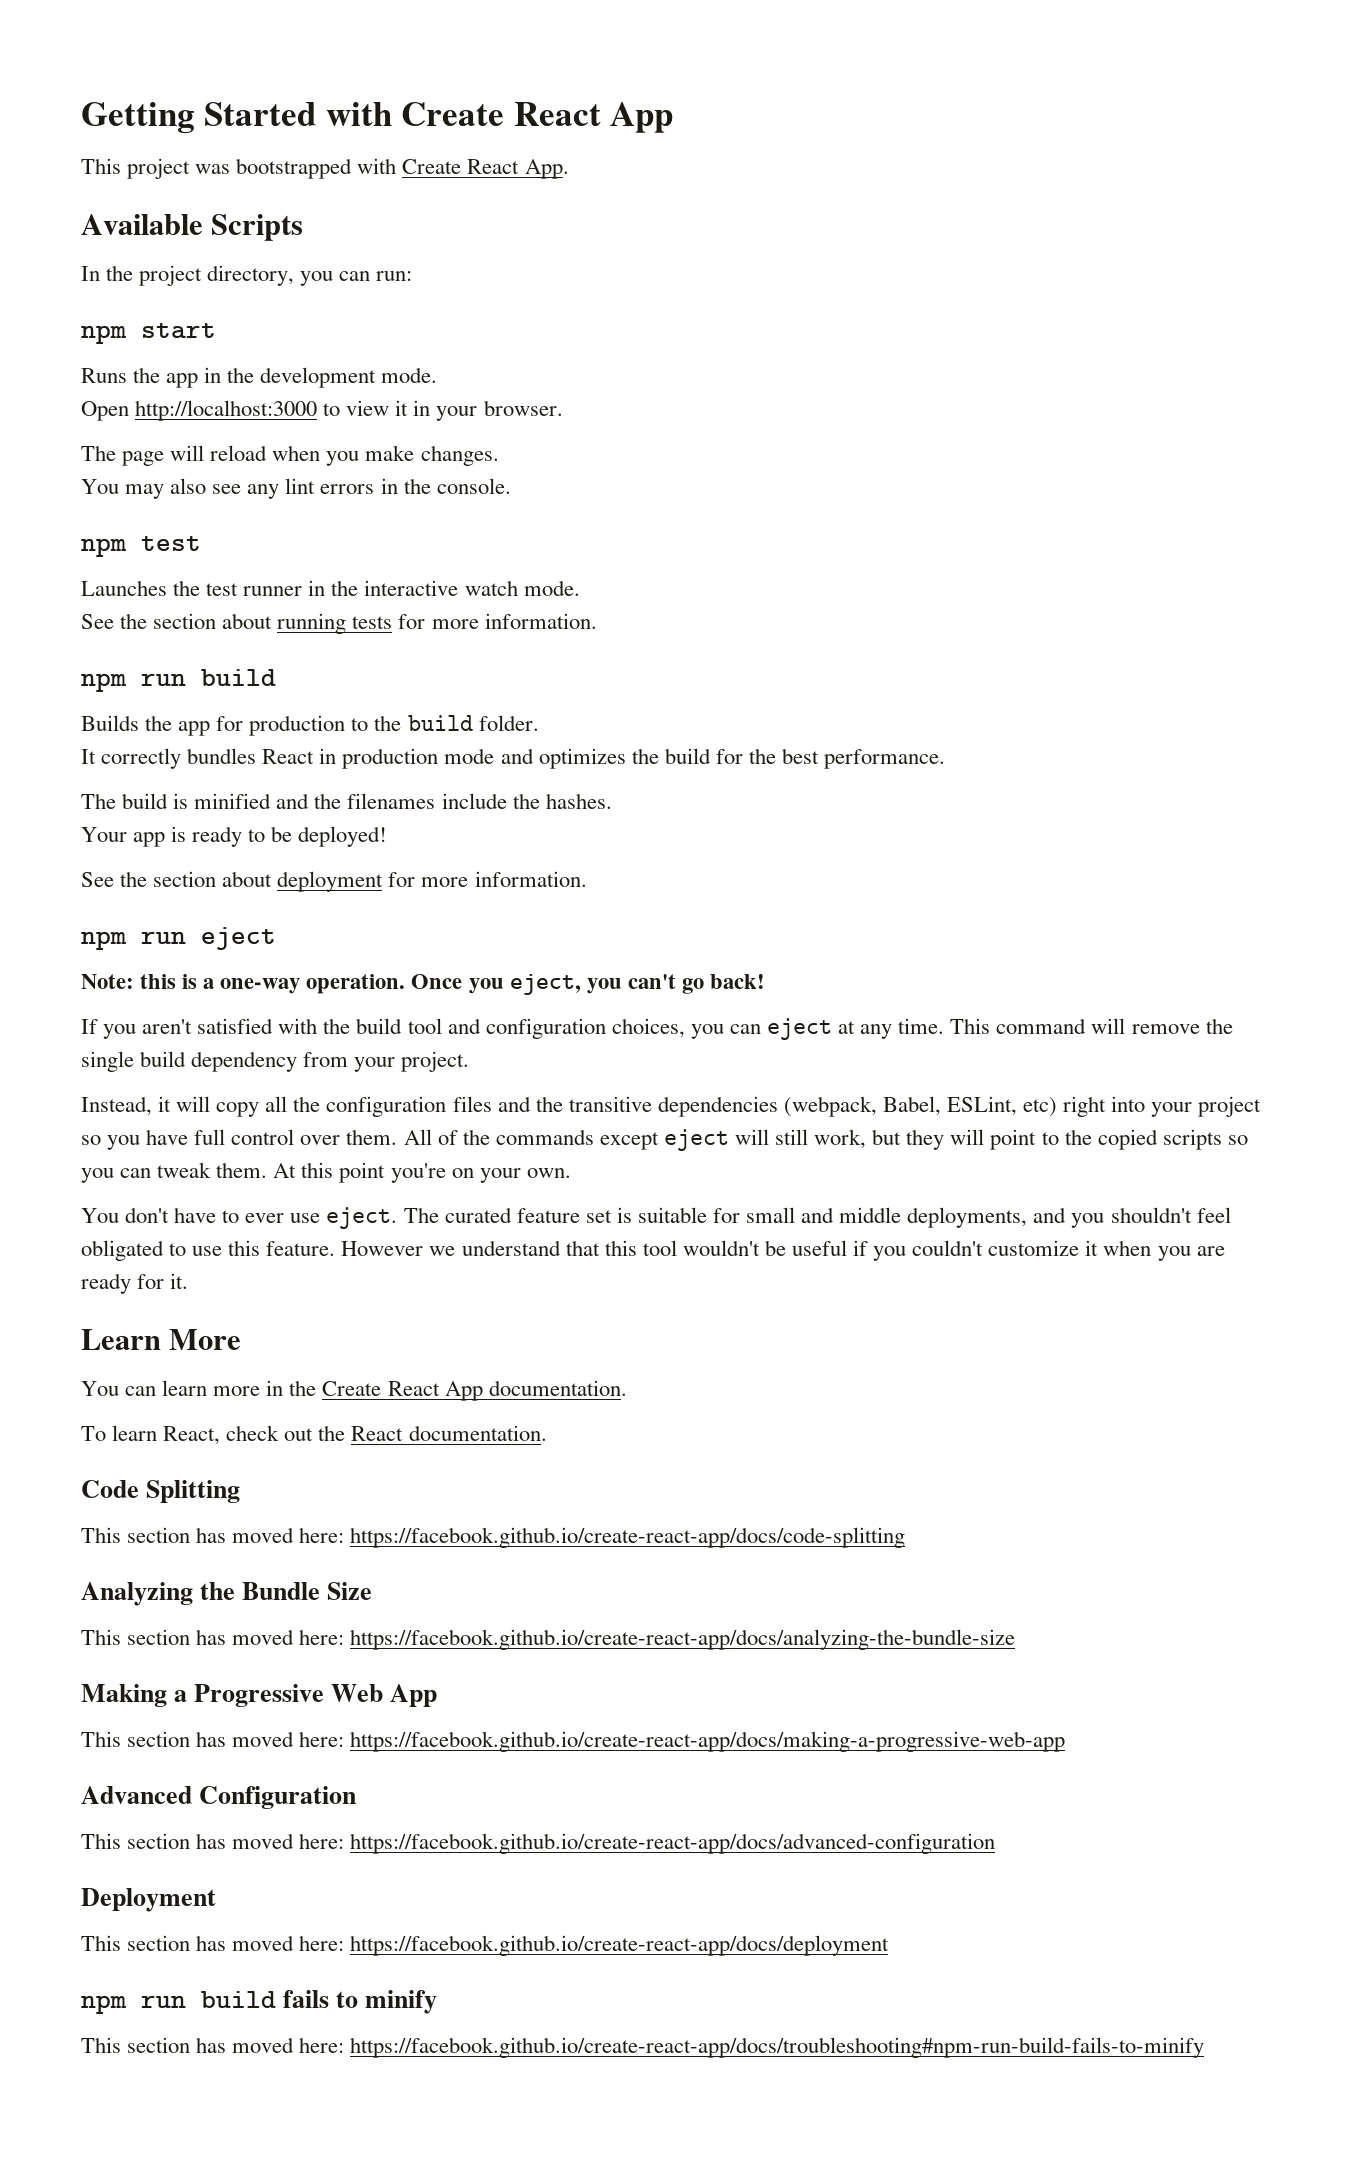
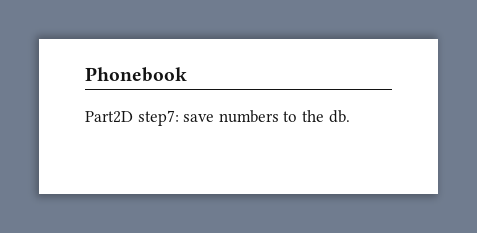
- Getting Started with Create React App
- This project was bootstrapped with Create React App.
- Available Scripts
- In the project directory, you can run:
- npm start
- Runs the app in the development mode.
- Open http://localhost:3000 to view it in your browser.
- The page will reload when you make changes.
- You may also see any lint errors in the console.
- npm test
- Launches the test runner in the interactive watch mode.
- See the section about running tests for more information.
- npm run build
- Builds the app for production to the build folder.
- It correctly bundles React in production mode and optimizes the build for the best performance.
- The build is minified and the filenames include the hashes.
- Your app is ready to be deployed!
- See the section about deployment for more information.
- npm run eject
- Note: this is a one-way operation. Once you eject, you can't go back!
- If you aren't satisfied with the build tool and configuration choices, you can eject at any time. This command will remove the single build dependency from your project.
- Instead, it will copy all the configuration files and the transitive dependencies (webpack, Babel, ESLint, etc) right into your project so you have full control over them. All of the commands except eject will still work, but they will point to the copied scripts so you can tweak them. At this point you're on your own.
- You don't have to ever use eject. The curated feature set is suitable for small and middle deployments, and you shouldn't feel obligated to use this feature. However we understand that this tool wouldn't be useful if you couldn't customize it when you are ready for it.
- Learn More
- You can learn more in the Create React App documentation.
- To learn React, check out the React documentation.
- Code Splitting
- This section has moved here: https://facebook.github.io/create-react-app/docs/code-splitting
- Analyzing the Bundle Size
- This section has moved here: https://facebook.github.io/create-react-app/docs/analyzing-the-bundle-size
- Making a Progressive Web App
- This section has moved here: https://facebook.github.io/create-react-app/docs/making-a-progressive-web-app
- Advanced Configuration
- This section has moved here: https://facebook.github.io/create-react-app/docs/advanced-configuration
- Deployment
- This section has moved here: https://facebook.github.io/create-react-app/docs/deployment
- npm run build fails to minify
- This section has moved here: https://facebook.github.io/create-react-app/docs/troubleshooting#npm-run-build-fails-to-minify
+ Phonebook
+ Part2D step7: save numbers to the db.

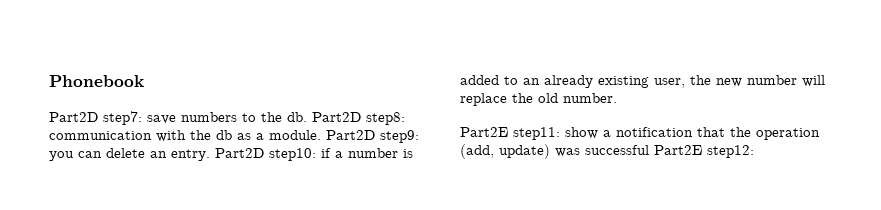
+ Part2D step8: communication with the db as a module. Part2D step9: you can delete an entry. Part2D step10: if a number is added to an already existing user, the new number will replace the old number.
+ Part2E step11: show a notification that the operation (add, update) was successful Part2E step12:

